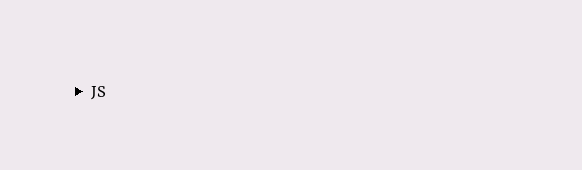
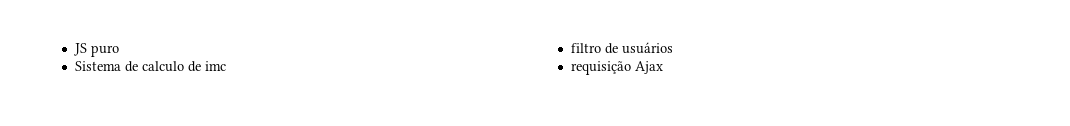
- JS
+ JS puro
+ Sistema de calculo de imc
+ filtro de usuários
+ requisição Ajax

